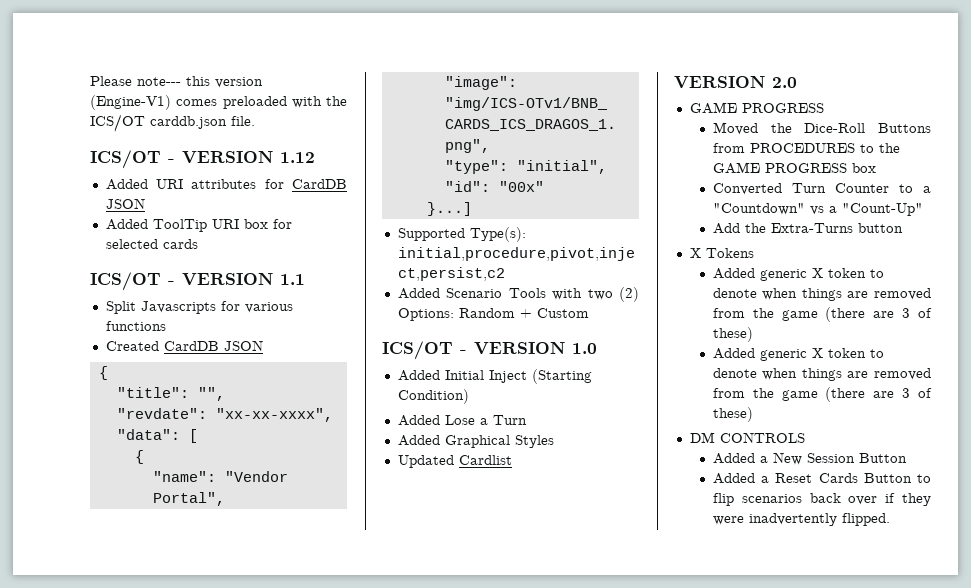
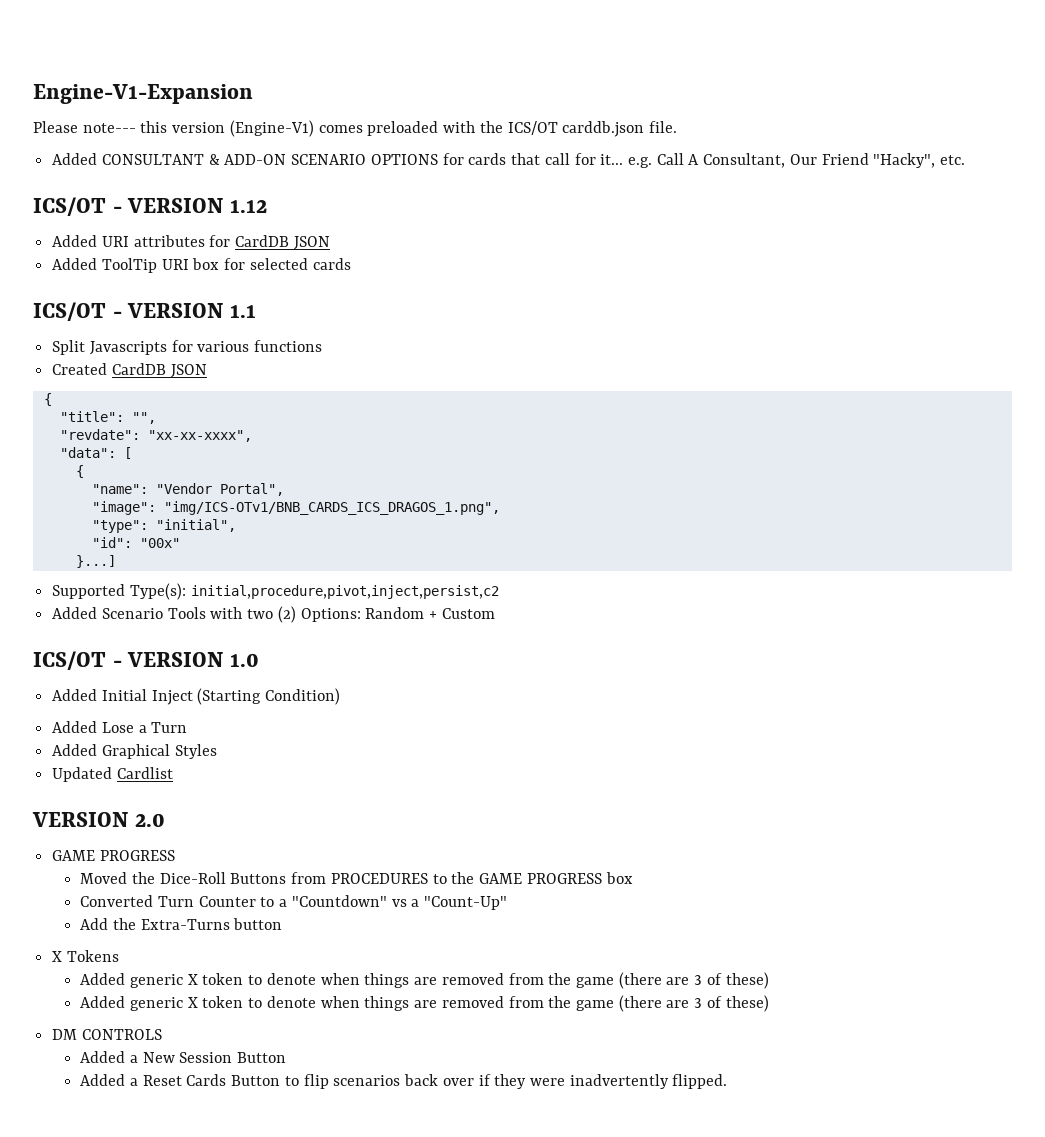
+ Engine-V1-Expansion
+ Added CONSULTANT & ADD-ON SCENARIO OPTIONS for cards that call for it... e.g. Call A Consultant, Our Friend "Hacky", etc.

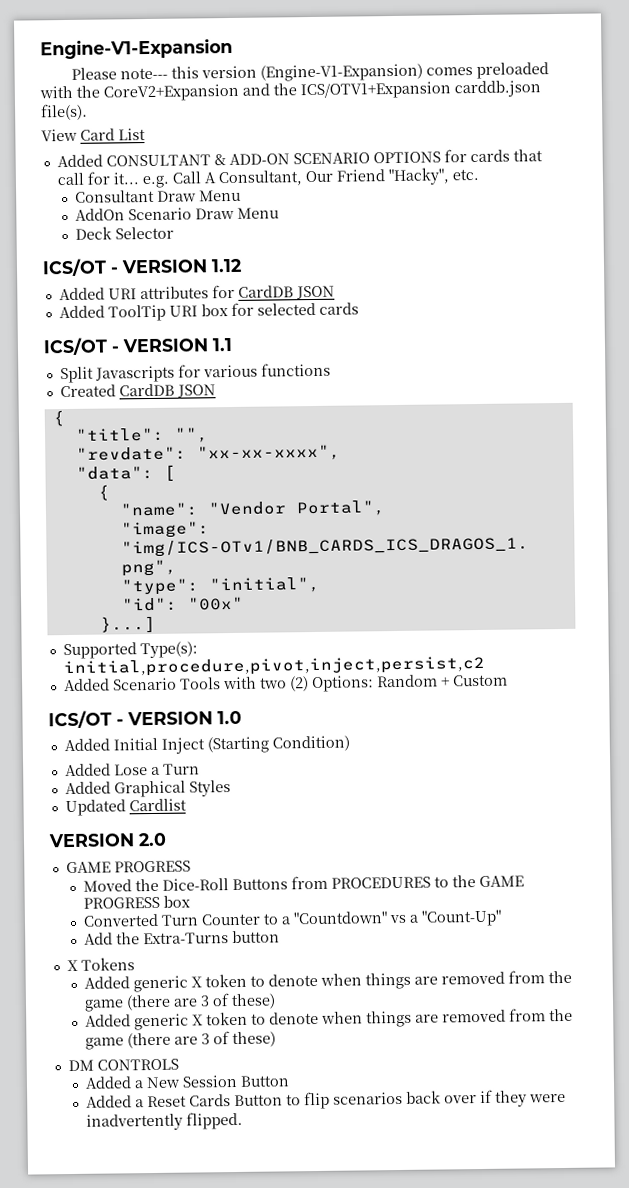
- Please note--- this version (Engine-V1) comes preloaded with the ICS/OT carddb.json file.
+ Please note--- this version (Engine-V1-Expansion) comes preloaded with the CoreV2+Expansion and the ICS/OTV1+Expansion carddb.json file(s).
+ View Card List
+ Consultant Draw Menu
+ AddOn Scenario Draw Menu
+ Deck Selector

